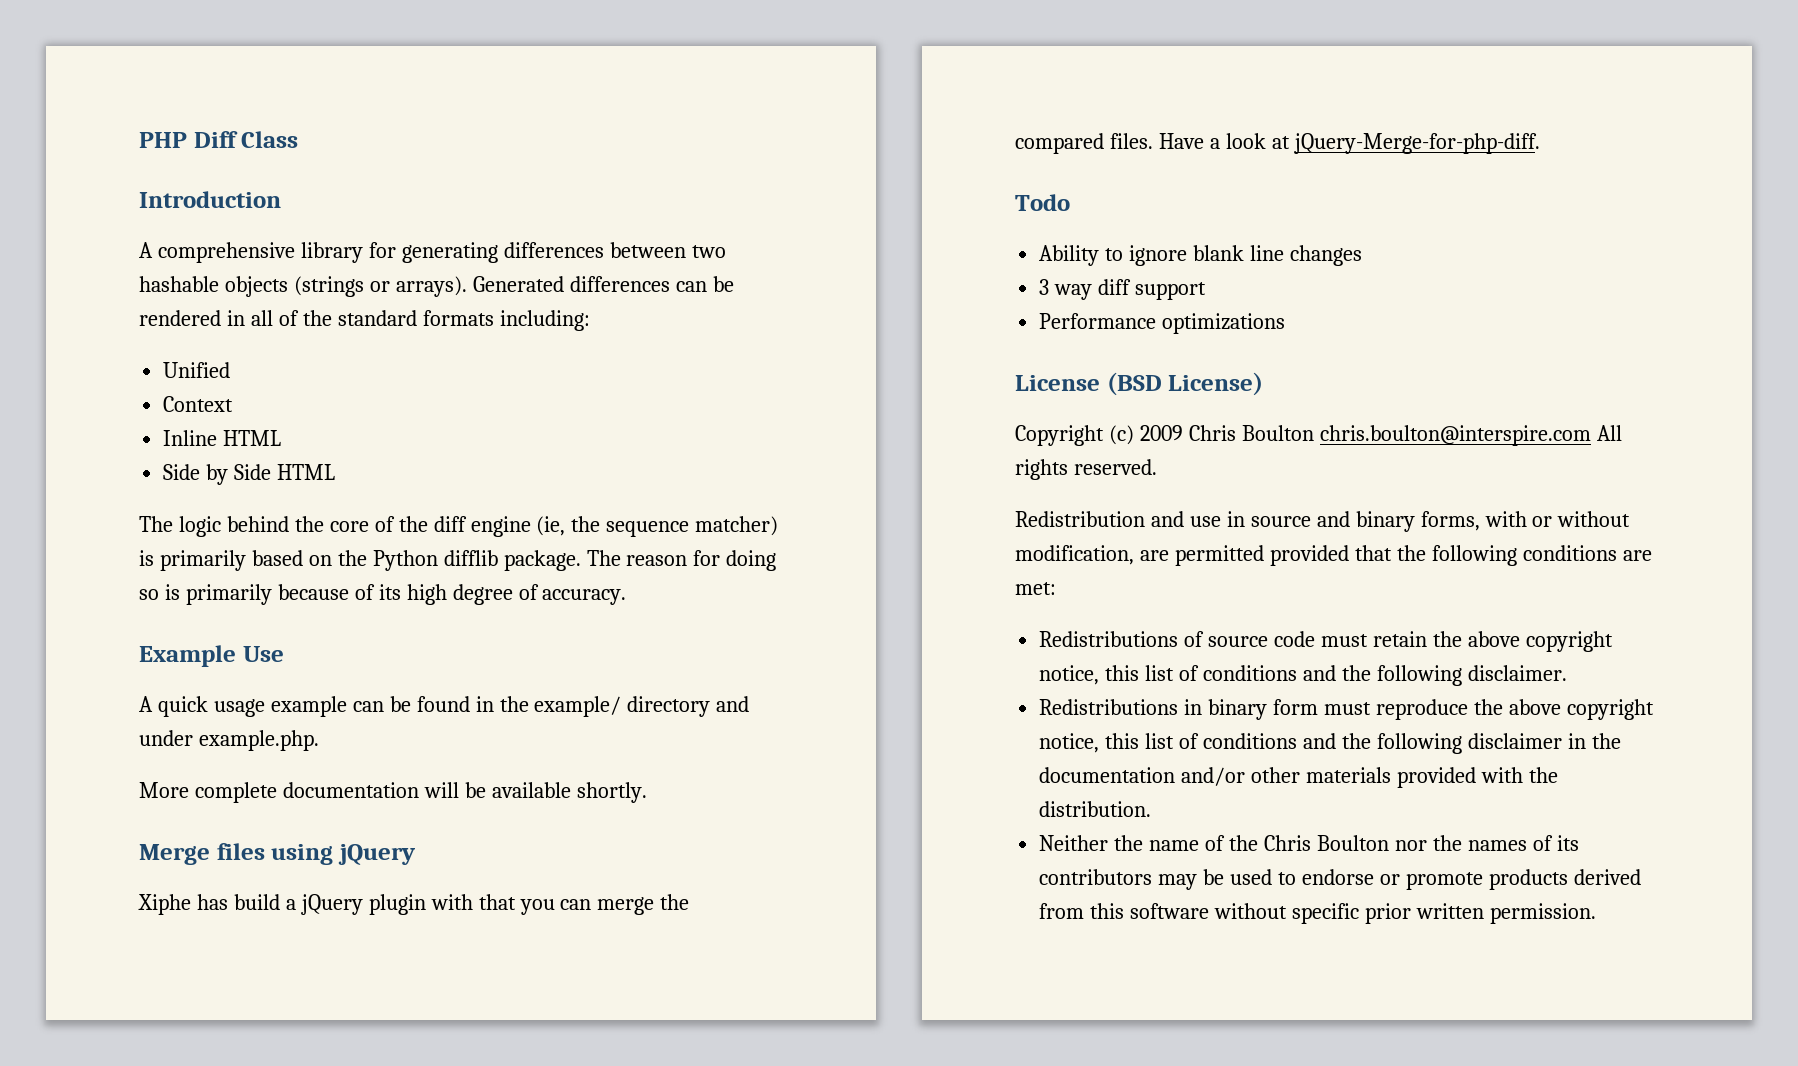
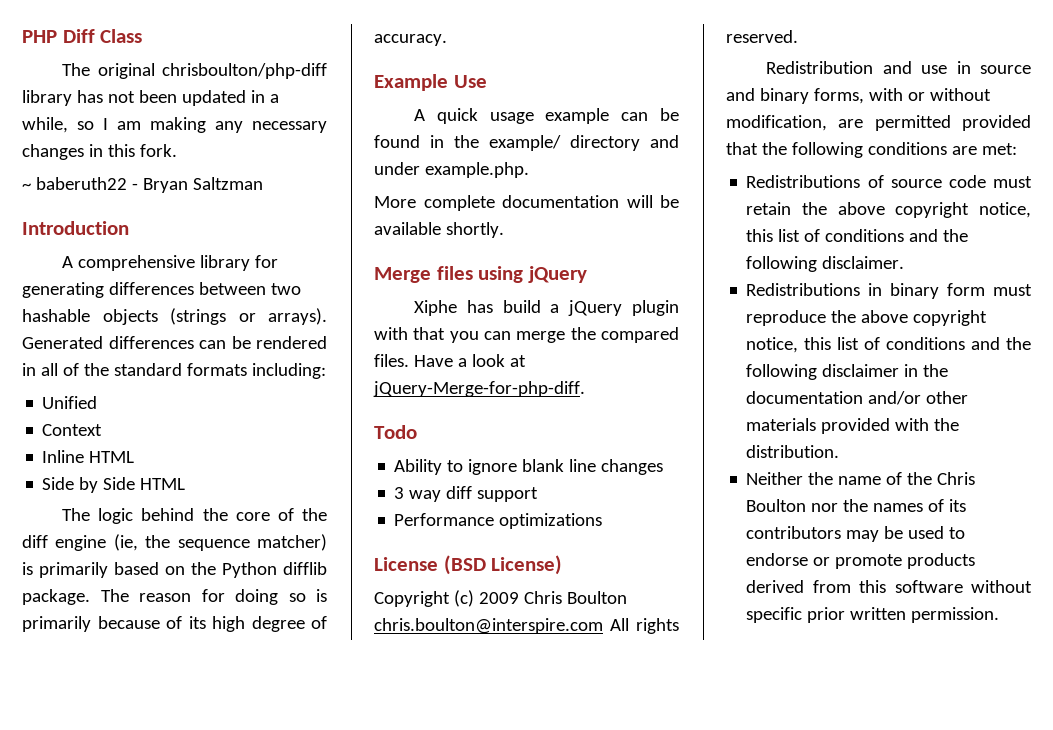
+ The original chrisboulton/php-diff library has not been updated in a while, so I am making any necessary changes in this fork.
+ ~ baberuth22 - Bryan Saltzman

